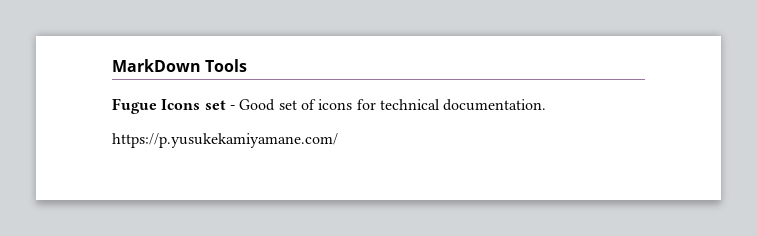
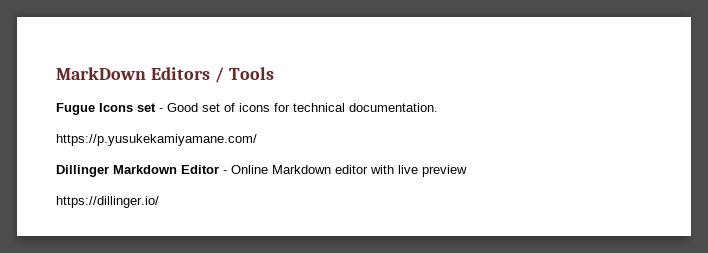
- MarkDown Tools
+ MarkDown Editors / Tools
+ Dillinger Markdown Editor - Online Markdown editor with live preview
+ https://dillinger.io/

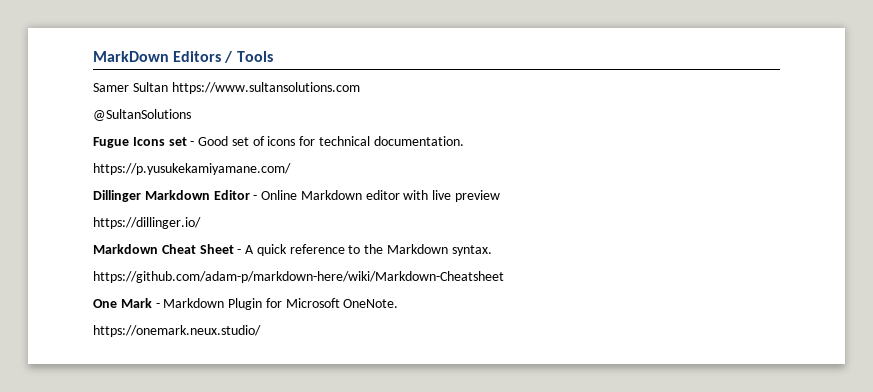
+ Samer Sultan https://www.sultansolutions.com
+ @SultanSolutions
+ Markdown Cheat Sheet - A quick reference to the Markdown syntax.
+ https://github.com/adam-p/markdown-here/wiki/Markdown-Cheatsheet
+ One Mark - Markdown Plugin for Microsoft OneNote.
+ https://onemark.neux.studio/

